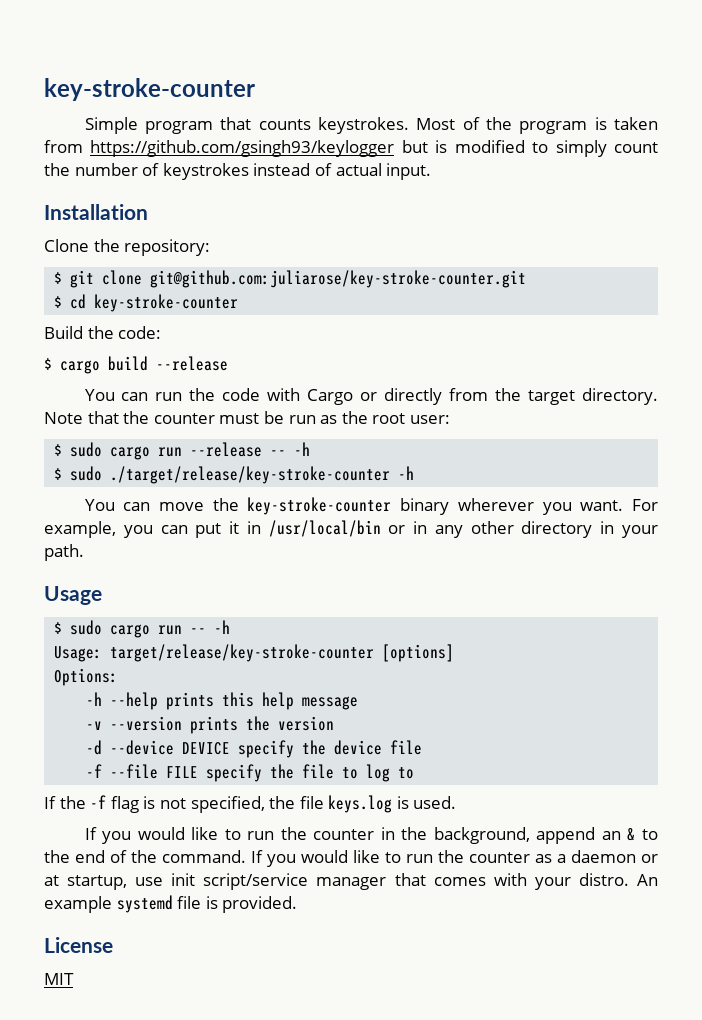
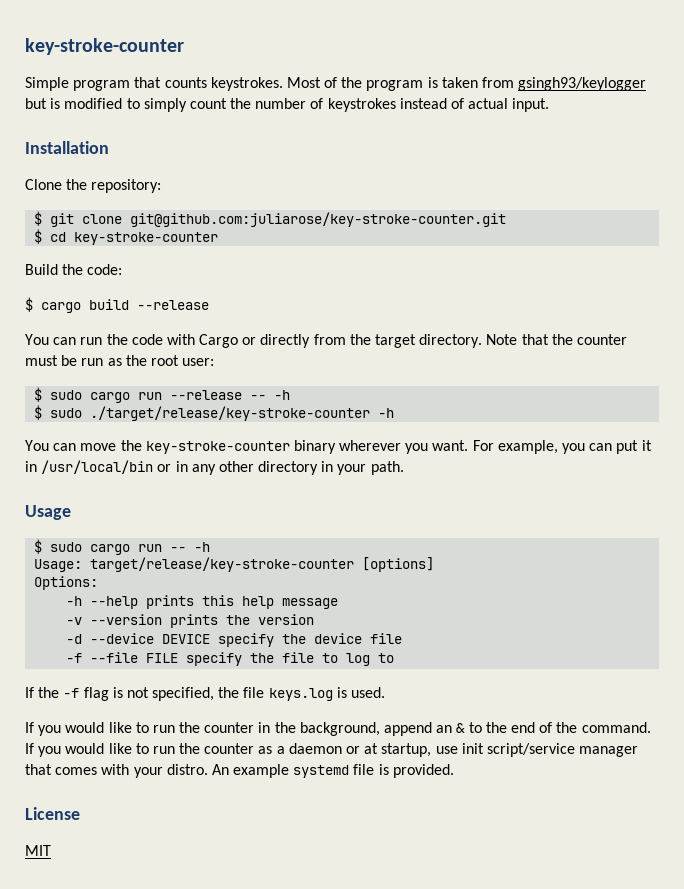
- Most of the program is taken from https://github.com/gsingh93/keylogger but is modified to simply count the number of keystrokes instead of actual input.
+ Most of the program is taken from gsingh93/keylogger but is modified to simply count the number of keystrokes instead of actual input.

